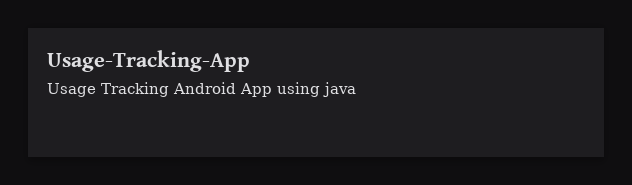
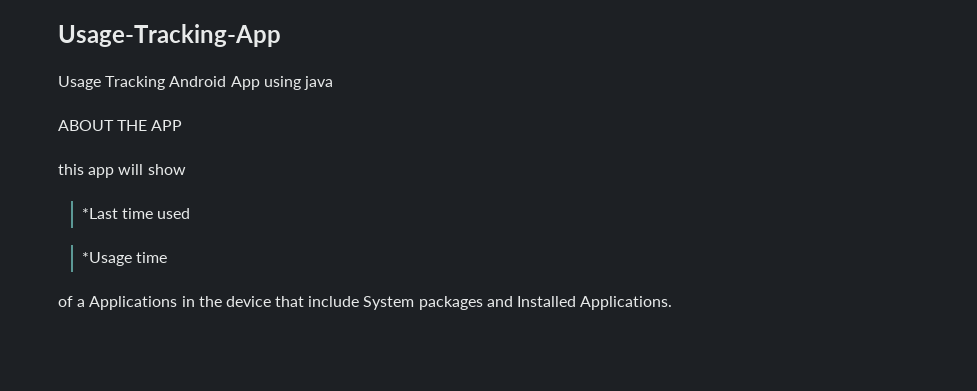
+ ABOUT THE APP
+ this app will show
+ *Last time used
+ *Usage time
+ of a Applications in the device that include System packages and Installed Applications.

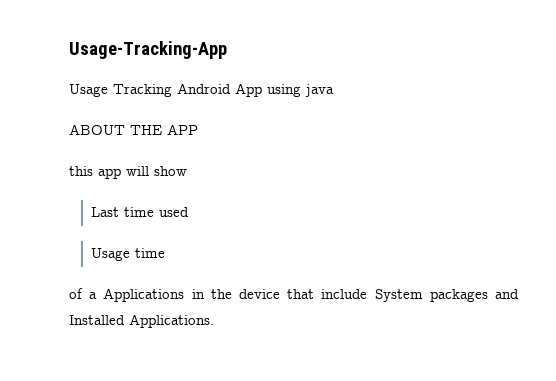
- *Last time used
+ Last time used
- *Usage time
+ Usage time

